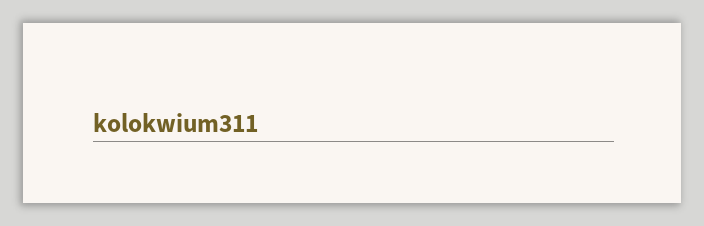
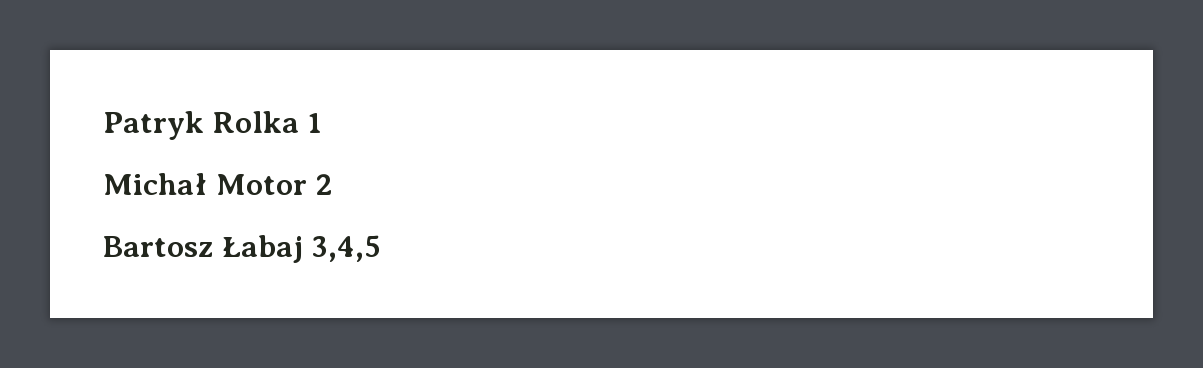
- kolokwium311
+ Patryk Rolka 1
+ Michał Motor 2
+ Bartosz Łabaj 3,4,5

